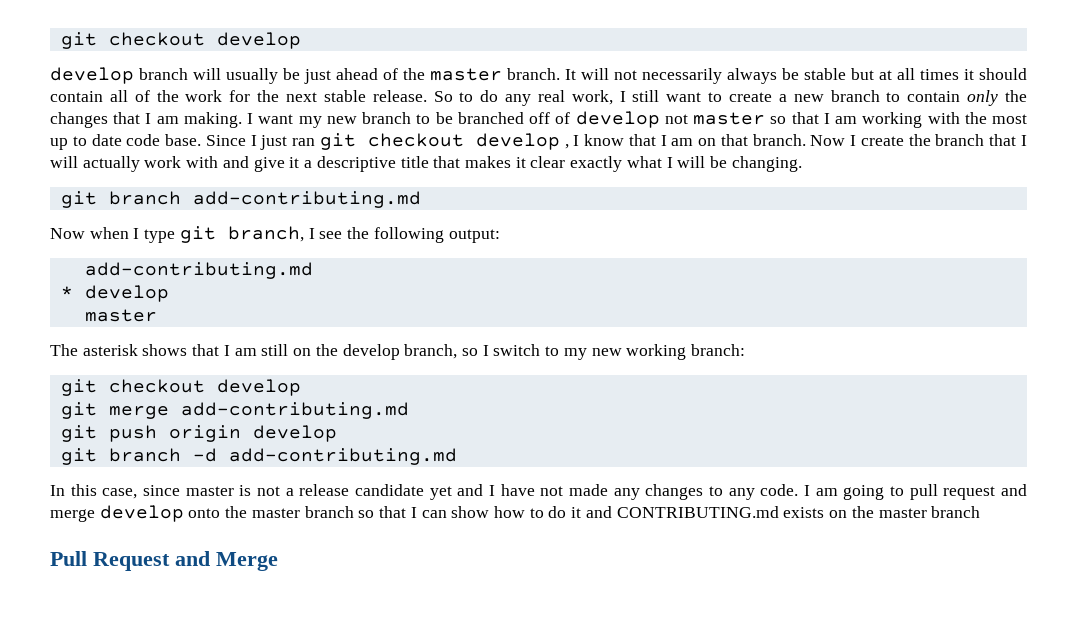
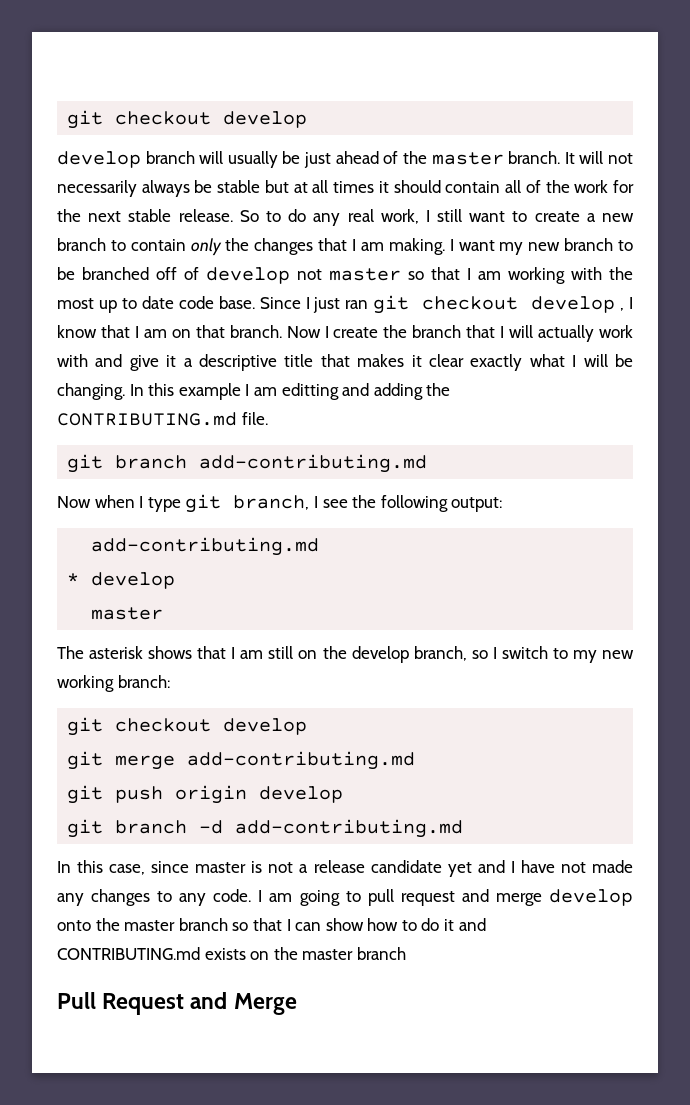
+ In this example I am editting and adding the CONTRIBUTING.md file.

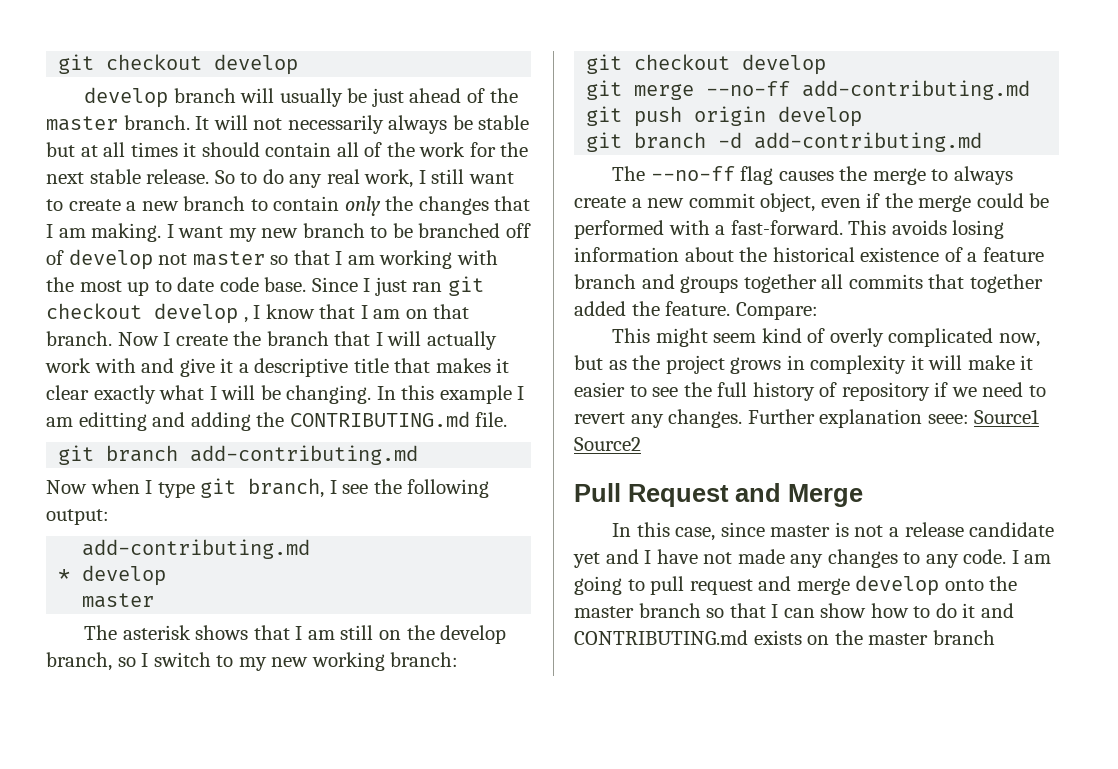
- git merge add-contributing.md
+ git merge --no-ff add-contributing.md
+ The --no-ff flag causes the merge to always create a new commit object, even if the merge could be performed with a fast-forward. This avoids losing information about the historical existence of a feature branch and groups together all commits that together added the feature. Compare:
+ This might seem kind of overly complicated now, but as the project grows in complexity it will make it easier to see the full history of repository if we need to revert any changes. Further explanation seee: Source1 Source2
+ Pull Request and Merge
- Pull Request and Merge

